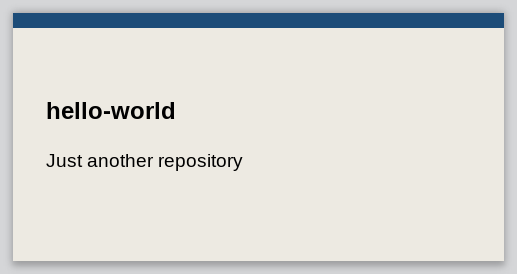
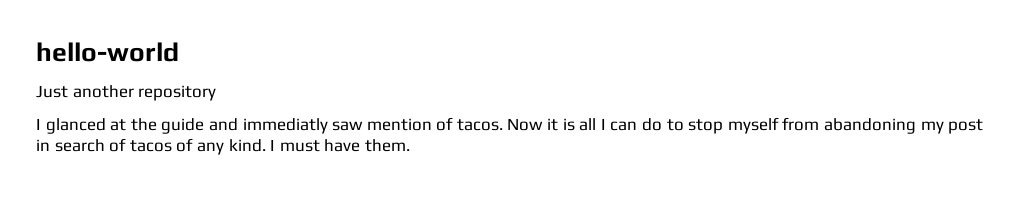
+ I glanced at the guide and immediatly saw mention of tacos. Now it is all I can do to stop myself from abandoning my post in search of tacos of any kind. I must have them.

